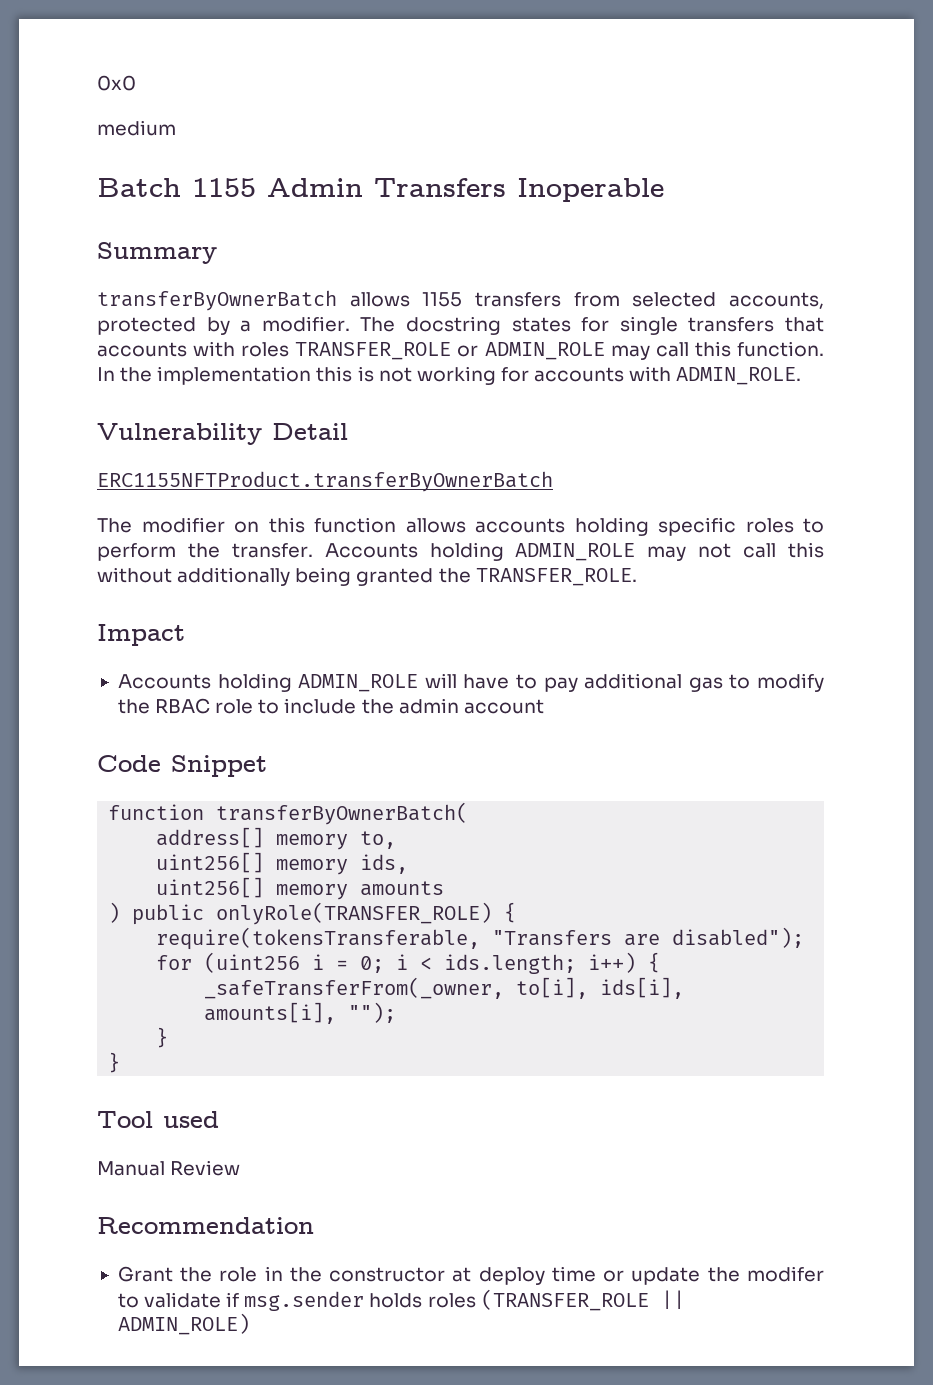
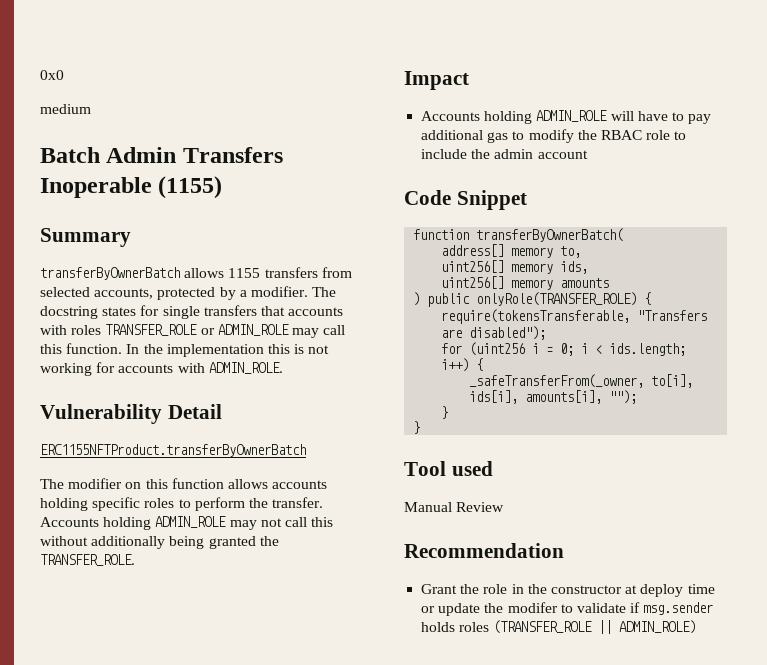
- Batch 1155 Admin Transfers Inoperable
+ Batch Admin Transfers Inoperable (1155)

